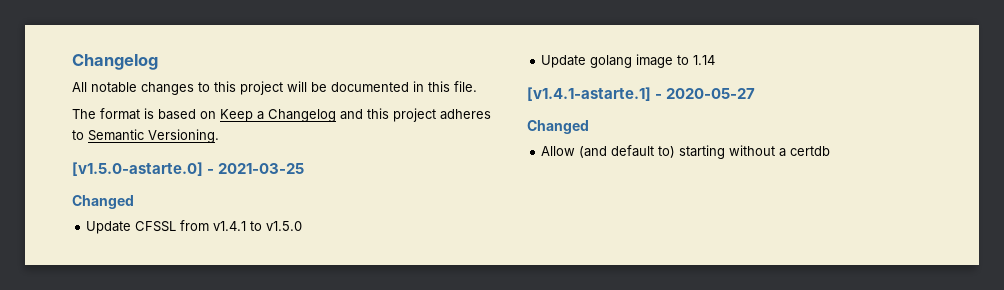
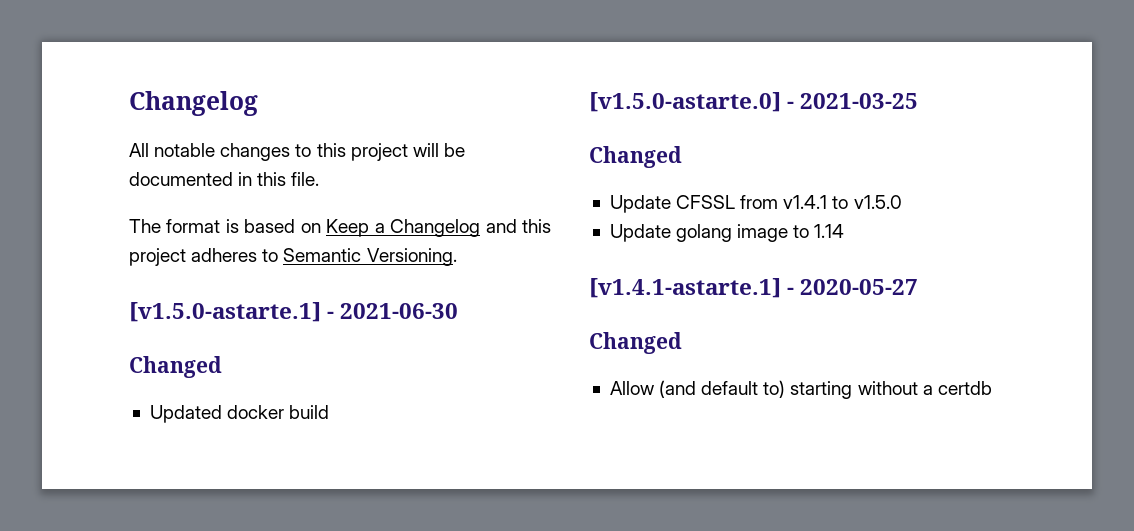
+ [v1.5.0-astarte.1] - 2021-06-30
+ Changed
+ Updated docker build

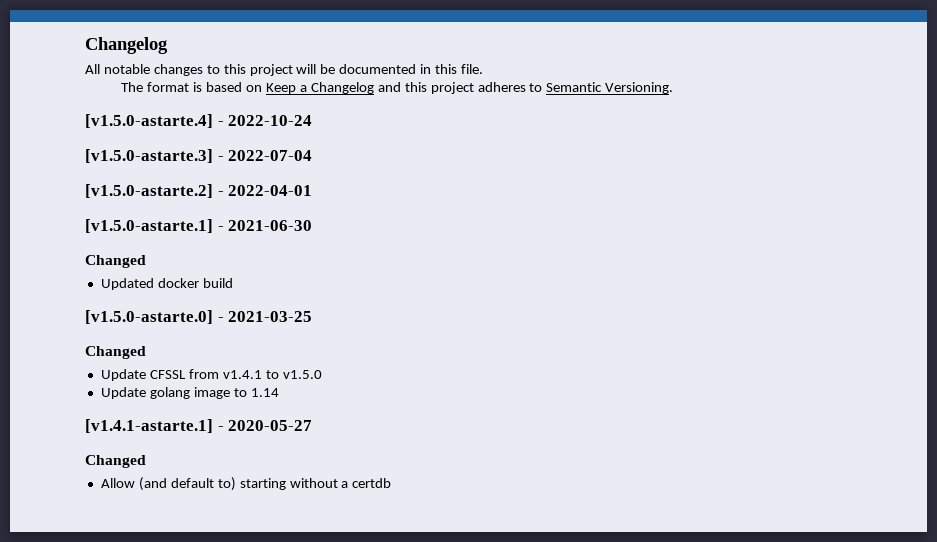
+ [v1.5.0-astarte.4] - 2022-10-24
+ [v1.5.0-astarte.3] - 2022-07-04
+ [v1.5.0-astarte.2] - 2022-04-01

